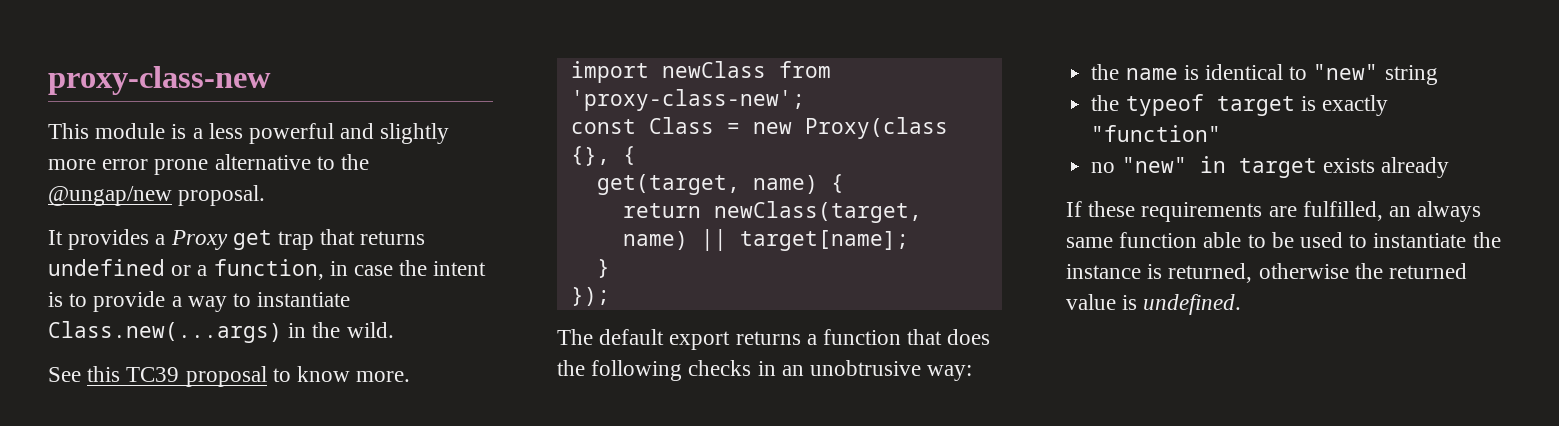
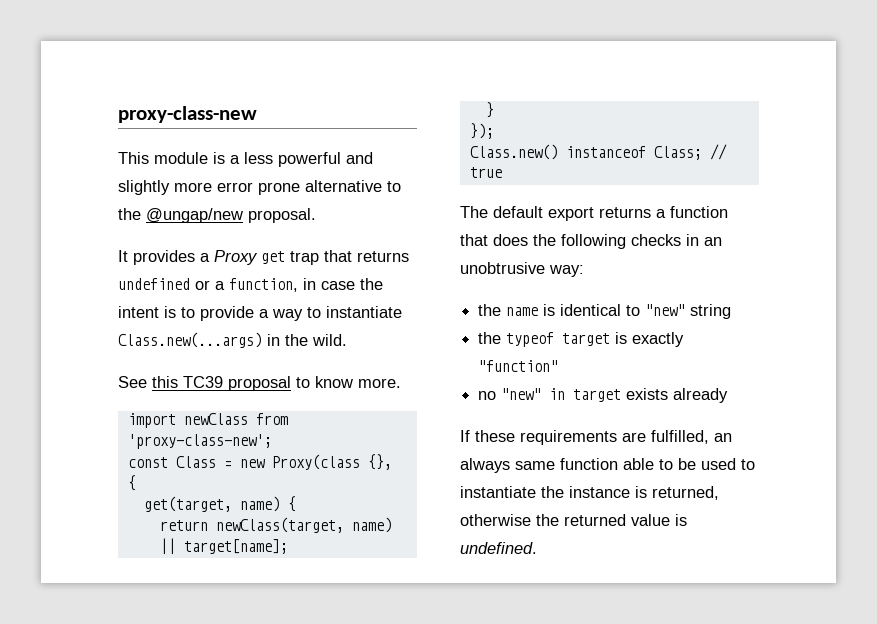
+ Class.new() instanceof Class; // true

